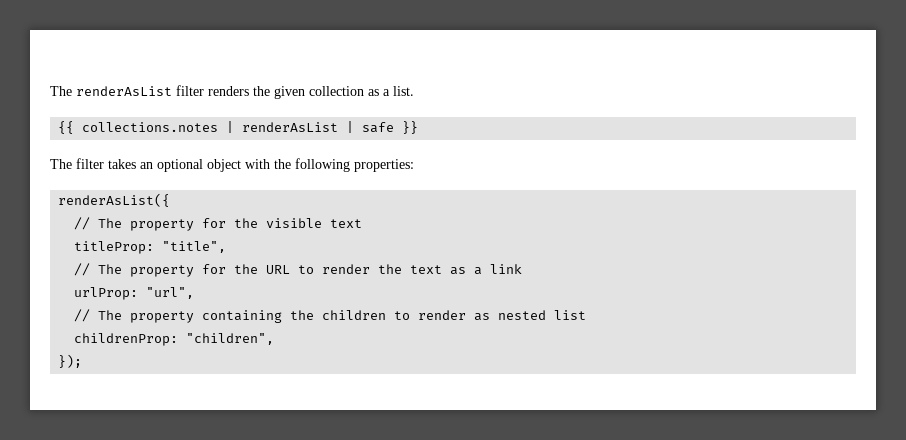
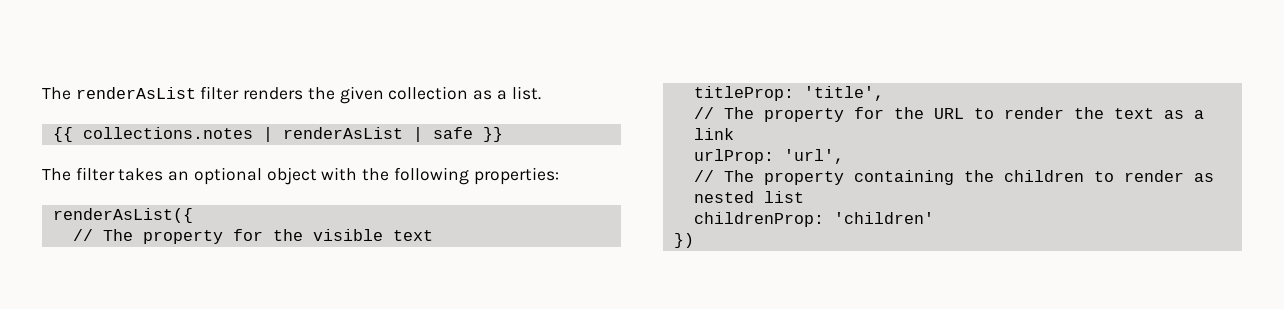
- titleProp: "title",
+ titleProp: 'title',
- urlProp: "url",
+ urlProp: 'url',
- childrenProp: "children",
- });
+ childrenProp: 'children'
+ })

